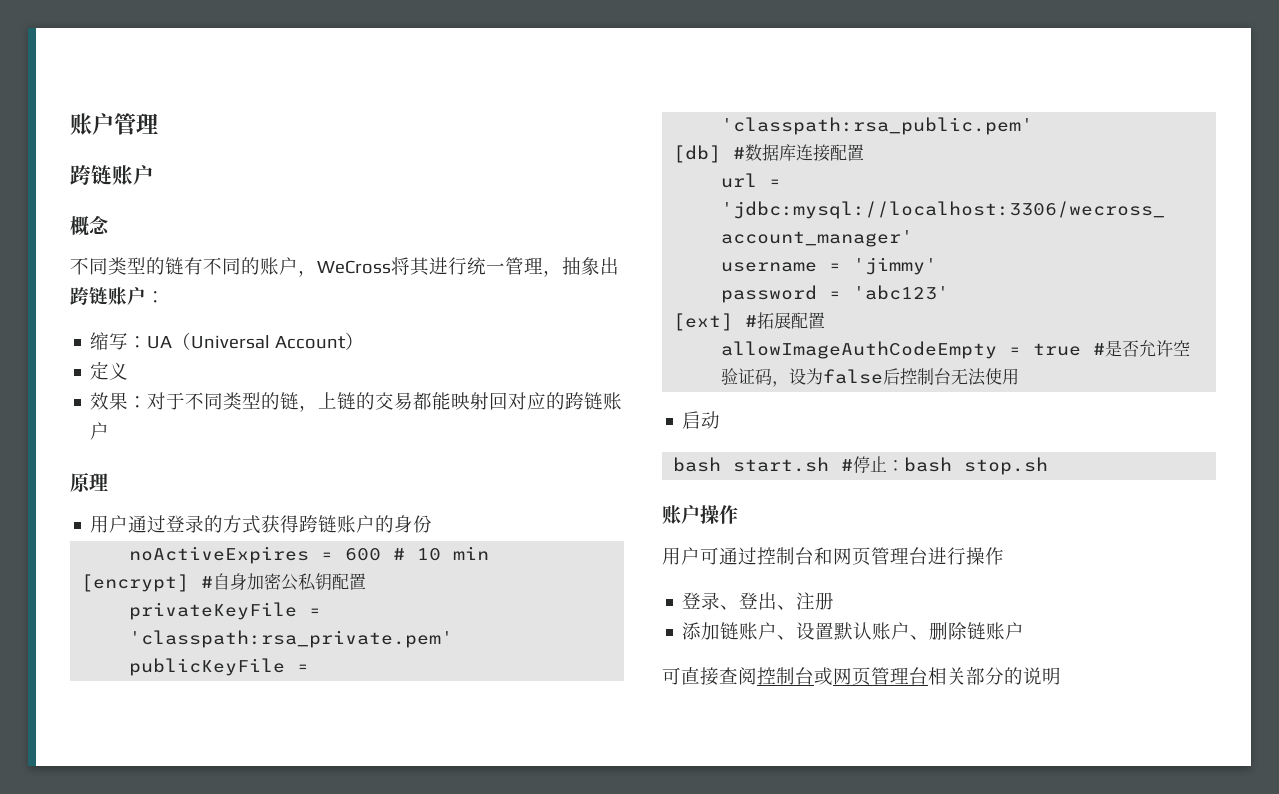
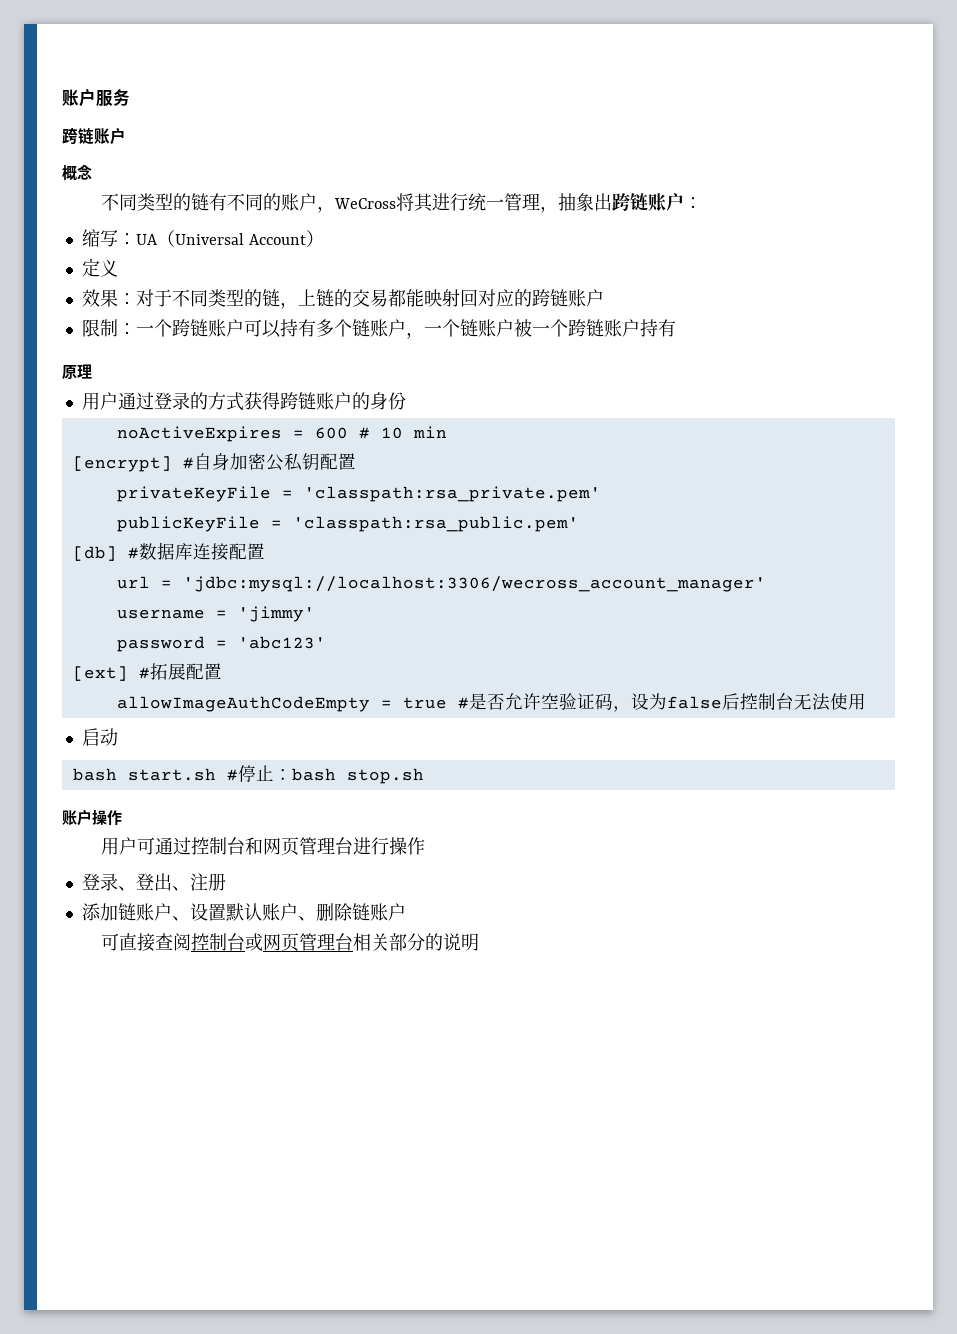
- 账户管理
+ 账户服务
+ 限制：一个跨链账户可以持有多个链账户，一个链账户被一个跨链账户持有

